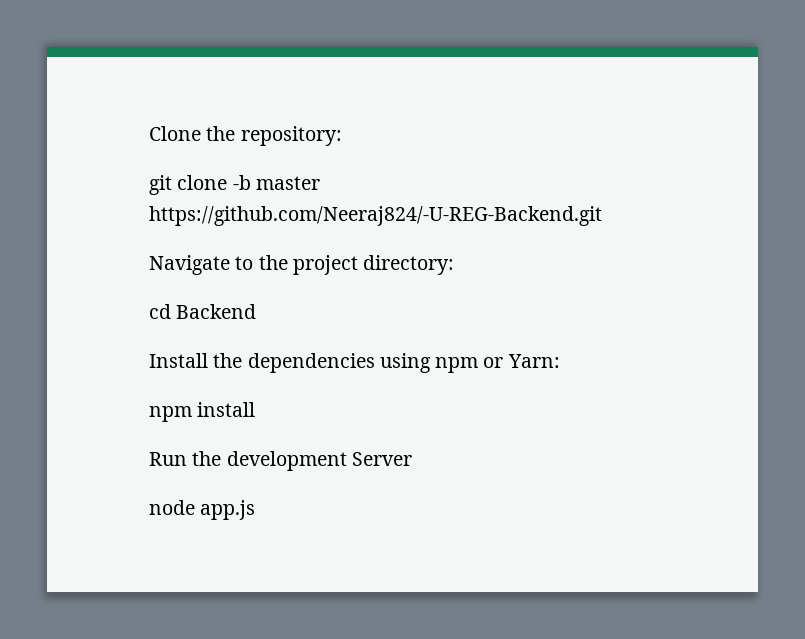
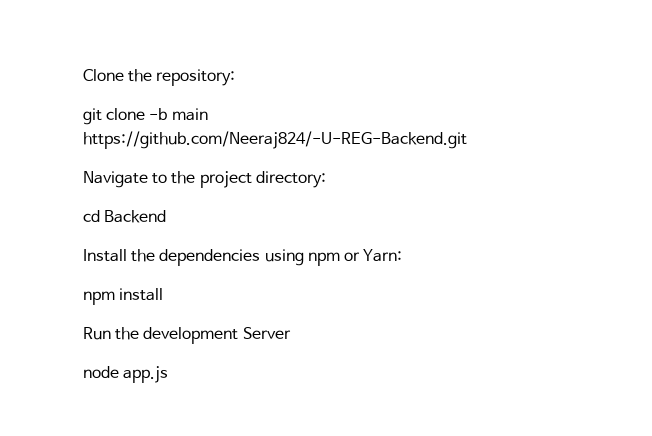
- git clone -b master https://github.com/Neeraj824/-U-REG-Backend.git
+ git clone -b main https://github.com/Neeraj824/-U-REG-Backend.git

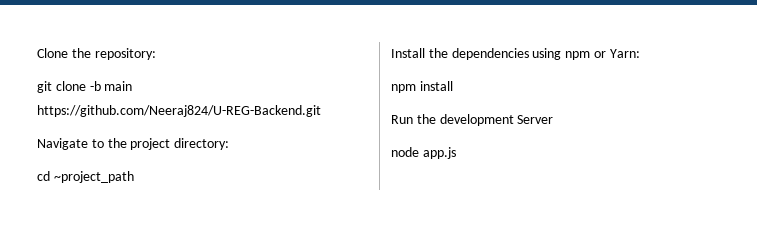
- git clone -b main https://github.com/Neeraj824/-U-REG-Backend.git
+ git clone -b main https://github.com/Neeraj824/U-REG-Backend.git
- cd Backend
+ cd ~project_path

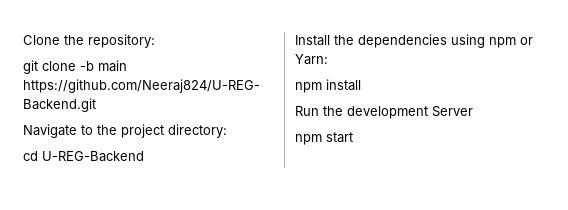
- cd ~project_path
+ cd U-REG-Backend
- node app.js
+ npm start

